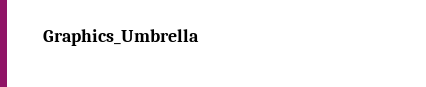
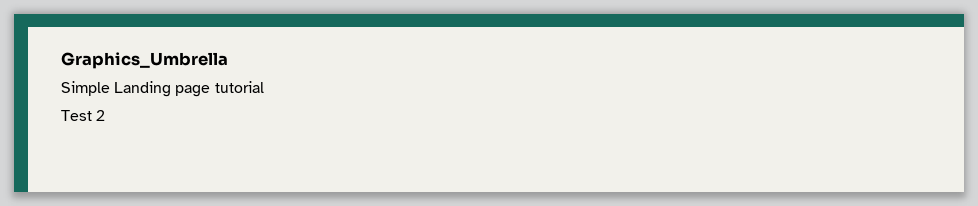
+ Simple Landing page tutorial
+ Test 2

